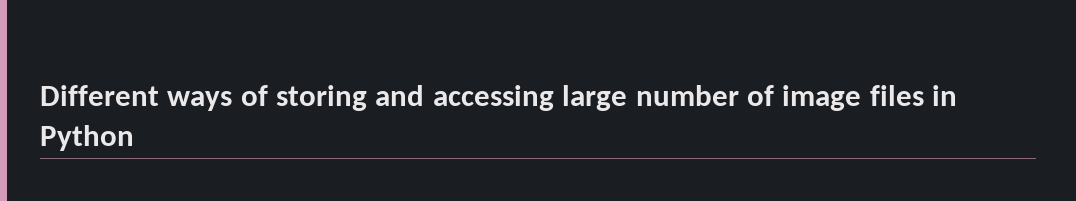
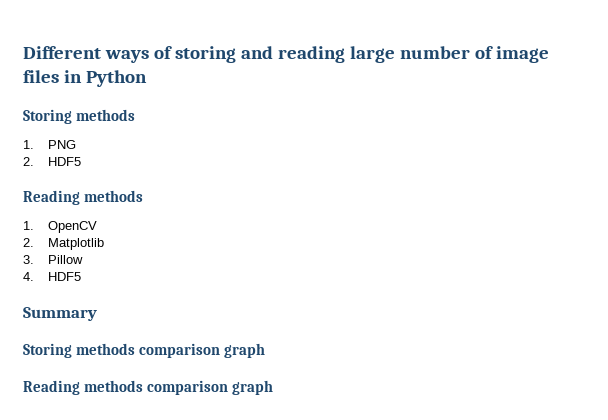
- Different ways of storing and accessing large number of image files in Python
+ Different ways of storing and reading large number of image files in Python
+ Storing methods
+ 1. PNG
+ 2. HDF5
+ Reading methods
+ 1. OpenCV
+ 2. Matplotlib
+ 3. Pillow
+ 4. HDF5
+ Summary
+ Storing methods comparison graph
+ Reading methods comparison graph

